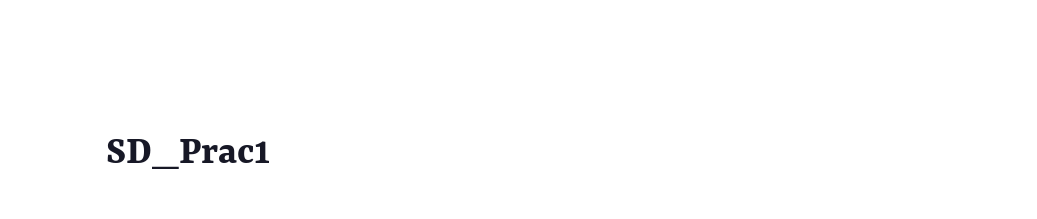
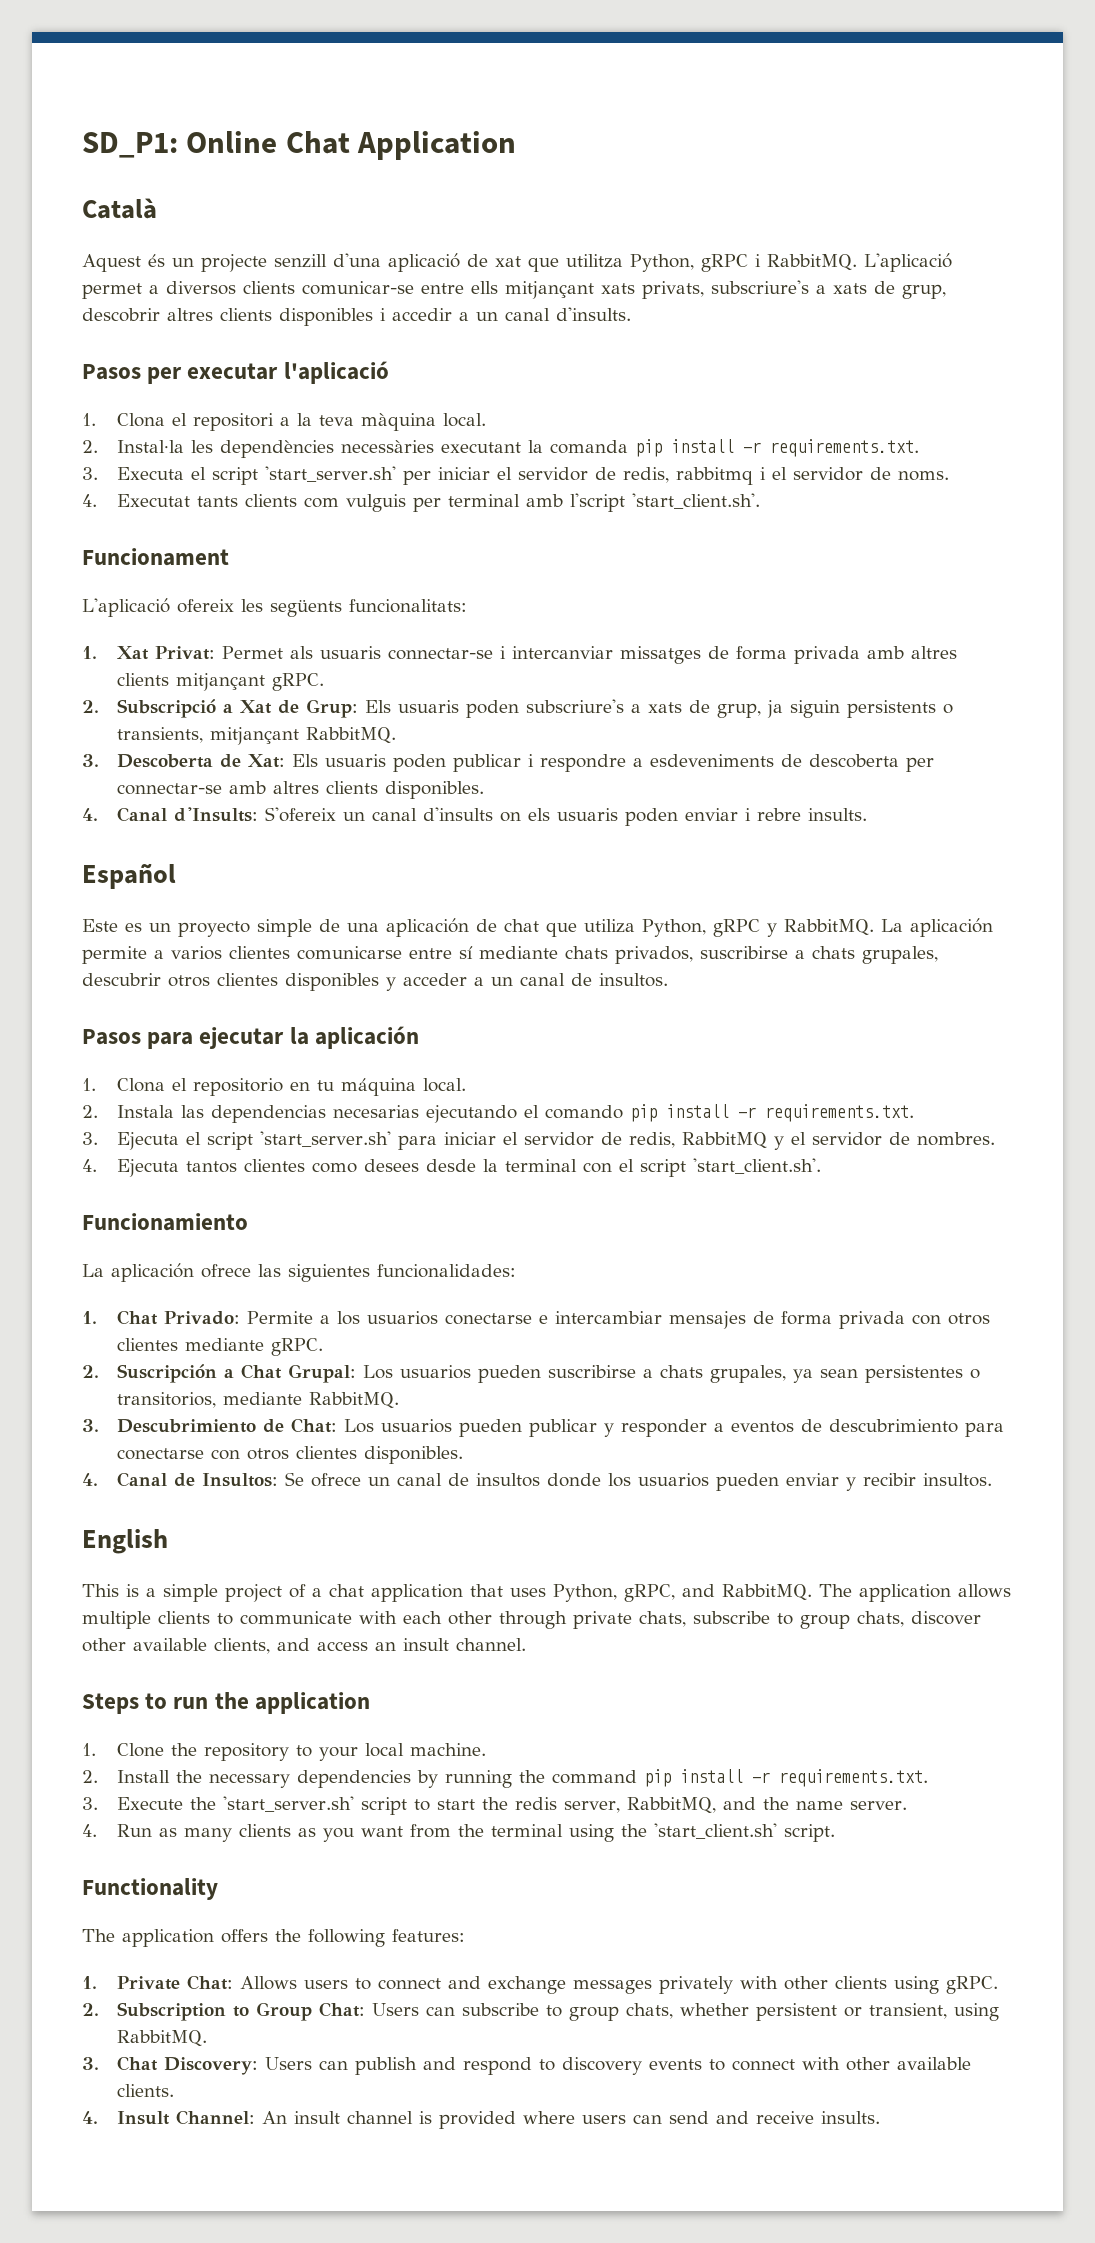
- SD_Prac1
+ SD_P1: Online Chat Application
+ Català
+ Aquest és un projecte senzill d'una aplicació de xat que utilitza Python, gRPC i RabbitMQ. L'aplicació permet a diversos clients comunicar-se entre ells mitjançant xats privats, subscriure's a xats de grup, descobrir altres clients disponibles i accedir a un canal d'insults.
+ Pasos per executar l'aplicació
+ 1. Clona el repositori a la teva màquina local.
+ 2. Instal·la les dependències necessàries executant la comanda pip install -r requirements.txt.
+ 3. Executa el script 'start_server.sh' per iniciar el servidor de redis, rabbitmq i el servidor de noms.
+ 4. Executat tants clients com vulguis per terminal amb l'script 'start_client.sh'.
+ Funcionament
+ L'aplicació ofereix les següents funcionalitats:
+ 1. Xat Privat: Permet als usuaris connectar-se i intercanviar missatges de forma privada amb altres clients mitjançant gRPC.
+ 2. Subscripció a Xat de Grup: Els usuaris poden subscriure's a xats de grup, ja siguin persistents o transients, mitjançant RabbitMQ.
+ 3. Descoberta de Xat: Els usuaris poden publicar i respondre a esdeveniments de descoberta per connectar-se amb altres clients disponibles.
+ 4. Canal d'Insults: S'ofereix un canal d'insults on els usuaris poden enviar i rebre insults.
+ Español
+ Este es un proyecto simple de una aplicación de chat que utiliza Python, gRPC y RabbitMQ. La aplicación permite a varios clientes comunicarse entre sí mediante chats privados, suscribirse a chats grupales, descubrir otros clientes disponibles y acceder a un canal de insultos.
+ Pasos para ejecutar la aplicación
+ 1. Clona el repositorio en tu máquina local.
+ 2. Instala las dependencias necesarias ejecutando el comando pip install -r requirements.txt.
+ 3. Ejecuta el script 'start_server.sh' para iniciar el servidor de redis, RabbitMQ y el servidor de nombres.
+ 4. Ejecuta tantos clientes como desees desde la terminal con el script 'start_client.sh'.
+ Funcionamiento
+ La aplicación ofrece las siguientes funcionalidades:
+ 1. Chat Privado: Permite a los usuarios conectarse e intercambiar mensajes de forma privada con otros clientes mediante gRPC.
+ 2. Suscripción a Chat Grupal: Los usuarios pueden suscribirse a chats grupales, ya sean persistentes o transitorios, mediante RabbitMQ.
+ 3. Descubrimiento de Chat: Los usuarios pueden publicar y responder a eventos de descubrimiento para conectarse con otros clientes disponibles.
+ 4. Canal de Insultos: Se ofrece un canal de insultos donde los usuarios pueden enviar y recibir insultos.
+ English
+ This is a simple project of a chat application that uses Python, gRPC, and RabbitMQ. The application allows multiple clients to communicate with each other through private chats, subscribe to group chats, discover other available clients, and access an insult channel.
+ Steps to run the application
+ 1. Clone the repository to your local machine.
+ 2. Install the necessary dependencies by running the command pip install -r requirements.txt.
+ 3. Execute the 'start_server.sh' script to start the redis server, RabbitMQ, and the name server.
+ 4. Run as many clients as you want from the terminal using the 'start_client.sh' script.
+ Functionality
+ The application offers the following features:
+ 1. Private Chat: Allows users to connect and exchange messages privately with other clients using gRPC.
+ 2. Subscription to Group Chat: Users can subscribe to group chats, whether persistent or transient, using RabbitMQ.
+ 3. Chat Discovery: Users can publish and respond to discovery events to connect with other available clients.
+ 4. Insult Channel: An insult channel is provided where users can send and receive insults.

